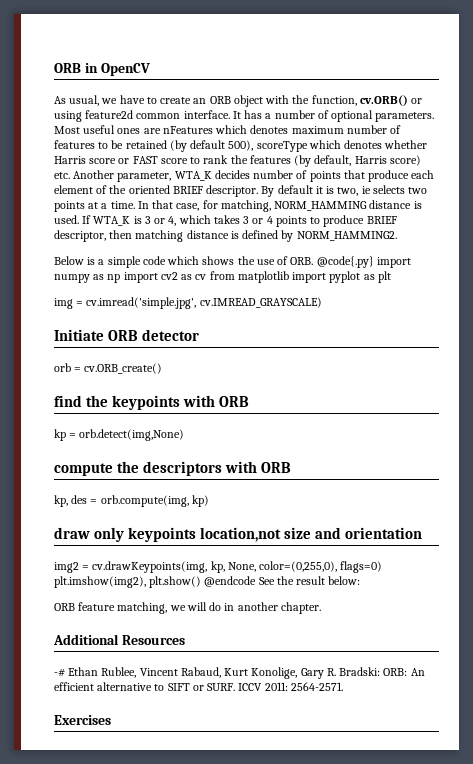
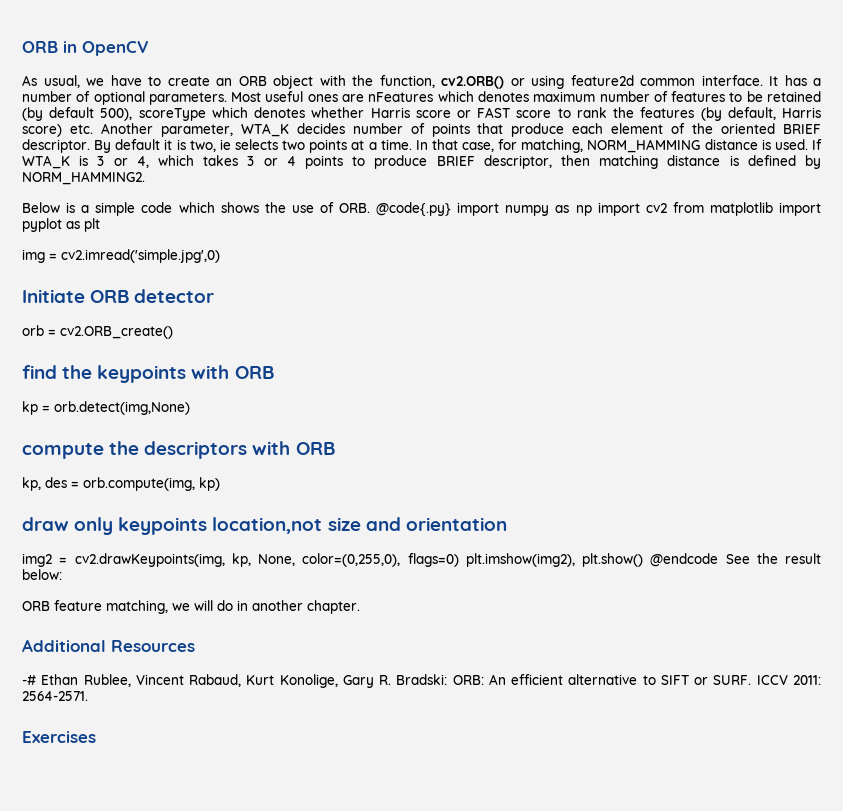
- As usual, we have to create an ORB object with the function, cv.ORB() or using feature2d common interface.
+ As usual, we have to create an ORB object with the function, cv2.ORB() or using feature2d common interface.
- Below is a simple code which shows the use of ORB. @code{.py} import numpy as np import cv2 as cv from matplotlib import pyplot as plt
+ Below is a simple code which shows the use of ORB. @code{.py} import numpy as np import cv2 from matplotlib import pyplot as plt
- img = cv.imread('simple.jpg', cv.IMREAD_GRAYSCALE)
+ img = cv2.imread('simple.jpg',0)
- orb = cv.ORB_create()
+ orb = cv2.ORB_create()
- img2 = cv.drawKeypoints(img, kp, None, color=(0,255,0), flags=0) plt.imshow(img2), plt.show() @endcode See the result below:
+ img2 = cv2.drawKeypoints(img, kp, None, color=(0,255,0), flags=0) plt.imshow(img2), plt.show() @endcode See the result below:

